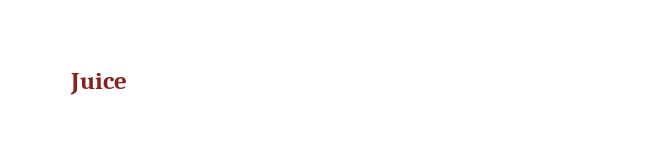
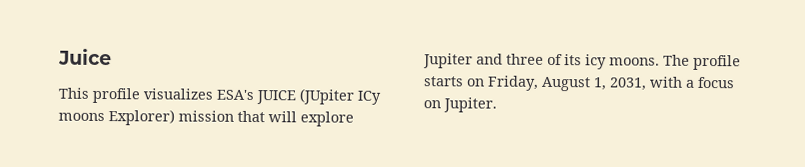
+ This profile visualizes ESA's JUICE (JUpiter ICy moons Explorer) mission that will explore Jupiter and three of its icy moons. The profile starts on Friday, August 1, 2031, with a focus on Jupiter.

